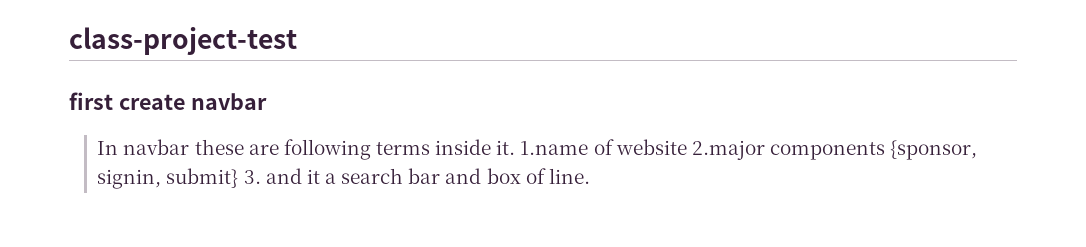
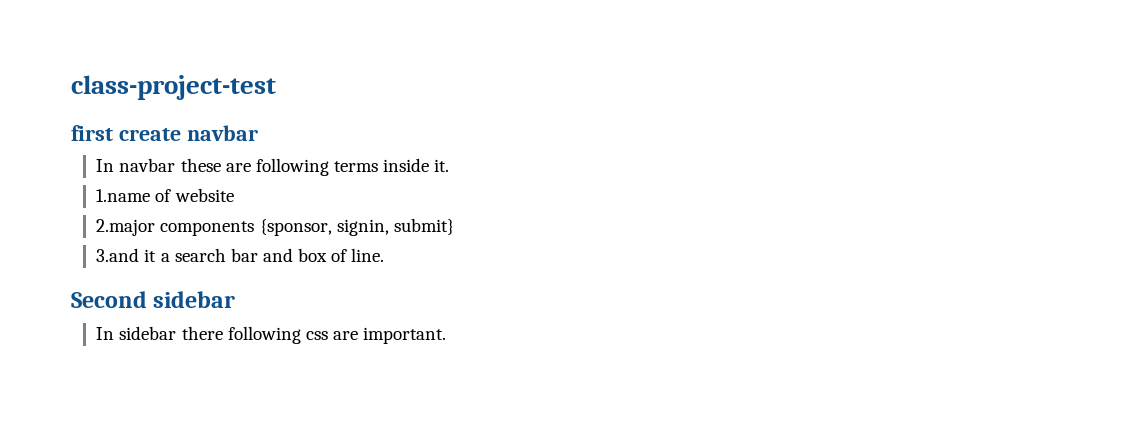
- In navbar these are following terms inside it. 1.name of website 2.major components {sponsor, signin, submit} 3. and it a search bar and box of line.
+ In navbar these are following terms inside it.
+ 1.name of website
+ 2.major components {sponsor, signin, submit}
+ 3.and it a search bar and box of line.
+ Second sidebar
+ In sidebar there following css are important.

